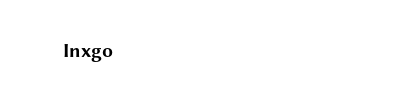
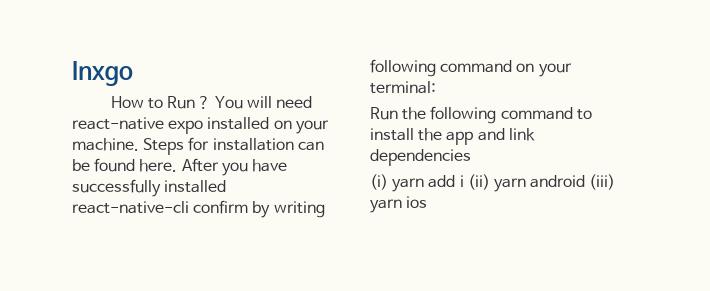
+ How to Run ? You will need react-native expo installed on your machine. Steps for installation can be found here. After you have successfully installed react-native-cli confirm by writing following command on your terminal:
+ Run the following command to install the app and link dependencies
+ (i) yarn add i (ii) yarn android (iii) yarn ios

